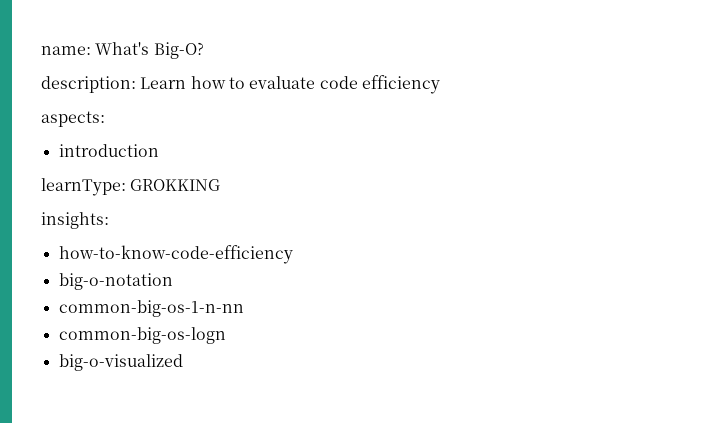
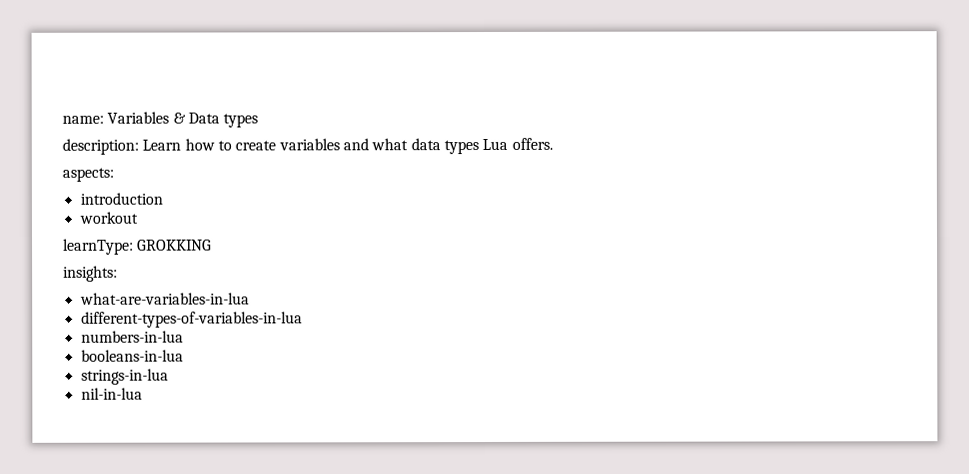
- name: What's Big-O?
+ name: Variables & Data types
- description: Learn how to evaluate code efficiency
+ description: Learn how to create variables and what data types Lua offers.
+ workout
- how-to-know-code-efficiency
- big-o-notation
- common-big-os-1-n-nn
- common-big-os-logn
- big-o-visualized
+ what-are-variables-in-lua
+ different-types-of-variables-in-lua
+ numbers-in-lua
+ booleans-in-lua
+ strings-in-lua
+ nil-in-lua

